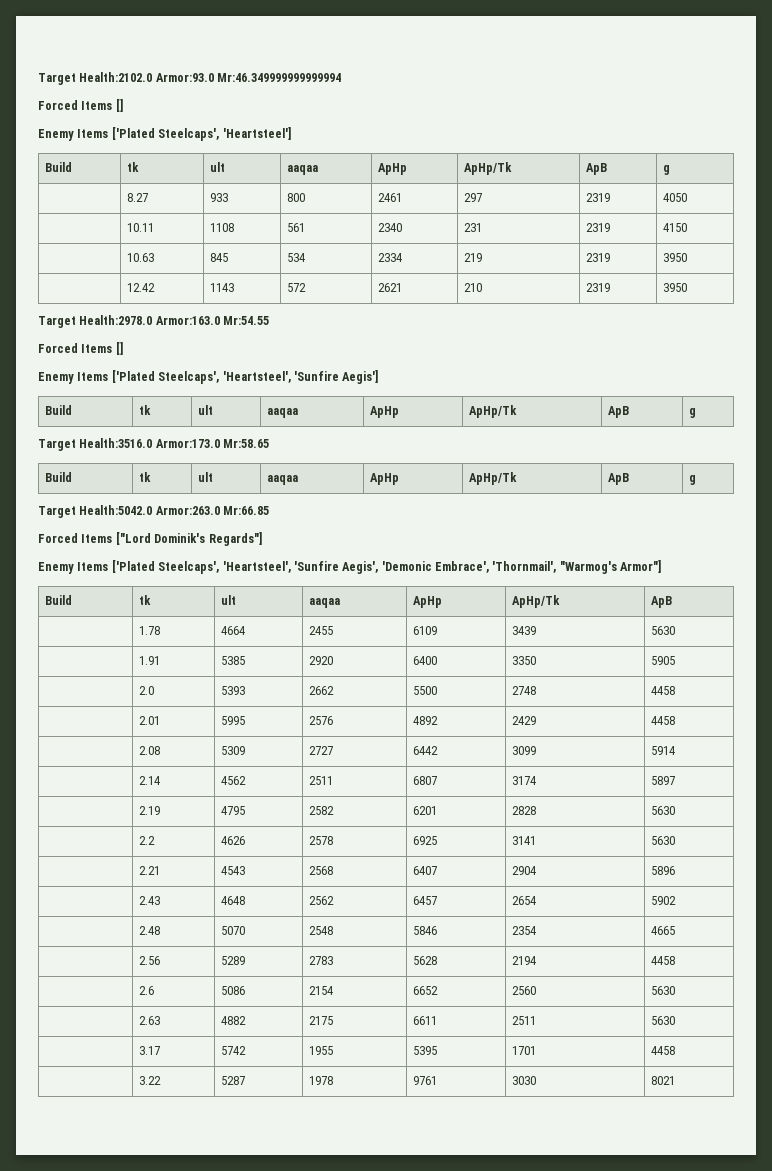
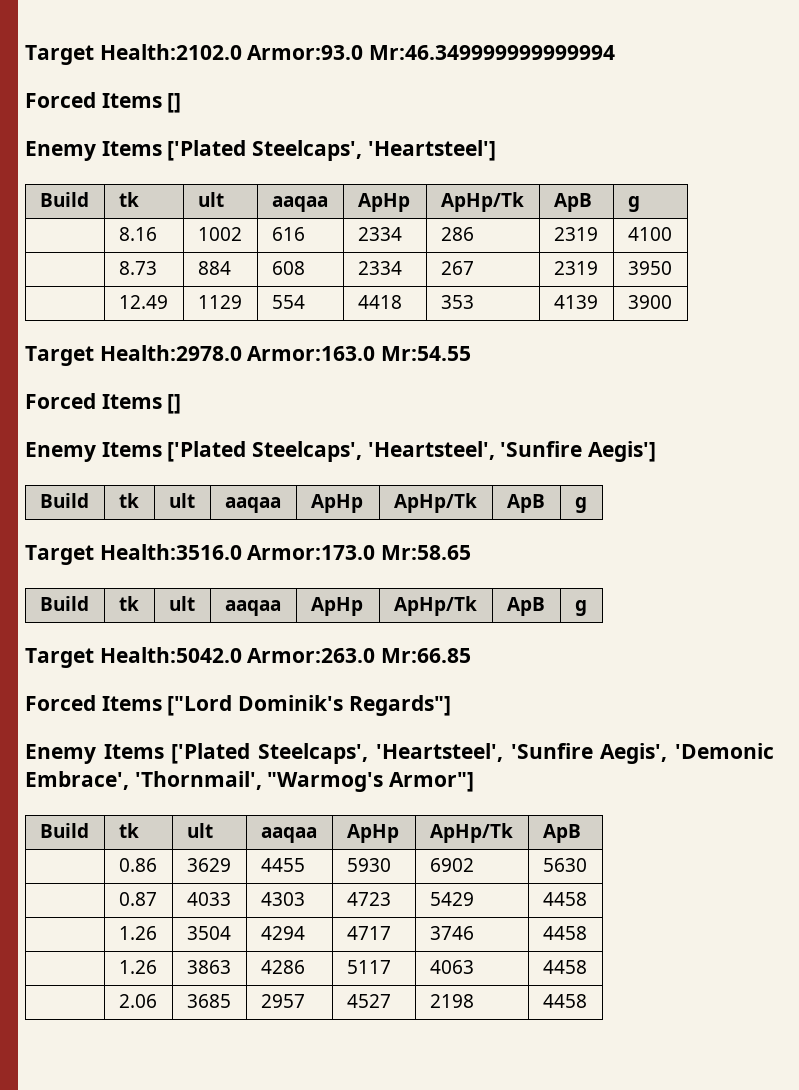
- | 8.27 | 933 | 800 | 2461 | 297 | 2319 | 4050
- | 10.11 | 1108 | 561 | 2340 | 231 | 2319 | 4150
- | 10.63 | 845 | 534 | 2334 | 219 | 2319 | 3950
+ | 8.16 | 1002 | 616 | 2334 | 286 | 2319 | 4100
+ | 8.73 | 884 | 608 | 2334 | 267 | 2319 | 3950
- | 12.42 | 1143 | 572 | 2621 | 210 | 2319 | 3950
+ | 12.49 | 1129 | 554 | 4418 | 353 | 4139 | 3900
- | 1.78 | 4664 | 2455 | 6109 | 3439 | 5630
- | 1.91 | 5385 | 2920 | 6400 | 3350 | 5905
- | 2.0 | 5393 | 2662 | 5500 | 2748 | 4458
- | 2.01 | 5995 | 2576 | 4892 | 2429 | 4458
- | 2.08 | 5309 | 2727 | 6442 | 3099 | 5914
- | 2.14 | 4562 | 2511 | 6807 | 3174 | 5897
- | 2.19 | 4795 | 2582 | 6201 | 2828 | 5630
- | 2.2 | 4626 | 2578 | 6925 | 3141 | 5630
- | 2.21 | 4543 | 2568 | 6407 | 2904 | 5896
- | 2.43 | 4648 | 2562 | 6457 | 2654 | 5902
- | 2.48 | 5070 | 2548 | 5846 | 2354 | 4665
- | 2.56 | 5289 | 2783 | 5628 | 2194 | 4458
- | 2.6 | 5086 | 2154 | 6652 | 2560 | 5630
- | 2.63 | 4882 | 2175 | 6611 | 2511 | 5630
- | 3.17 | 5742 | 1955 | 5395 | 1701 | 4458
- | 3.22 | 5287 | 1978 | 9761 | 3030 | 8021
+ | 0.86 | 3629 | 4455 | 5930 | 6902 | 5630
+ | 0.87 | 4033 | 4303 | 4723 | 5429 | 4458
+ | 1.26 | 3504 | 4294 | 4717 | 3746 | 4458
+ | 1.26 | 3863 | 4286 | 5117 | 4063 | 4458
+ | 2.06 | 3685 | 2957 | 4527 | 2198 | 4458

